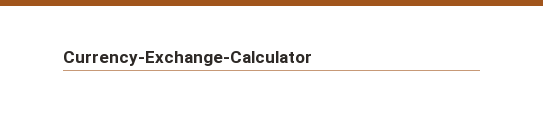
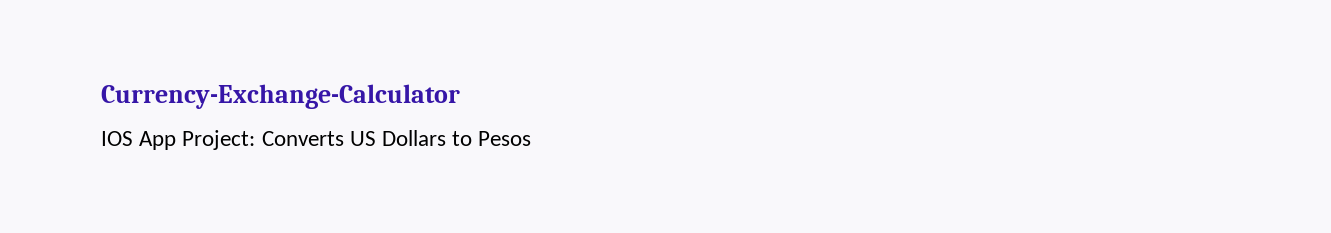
+ IOS App Project: Converts US Dollars to Pesos

